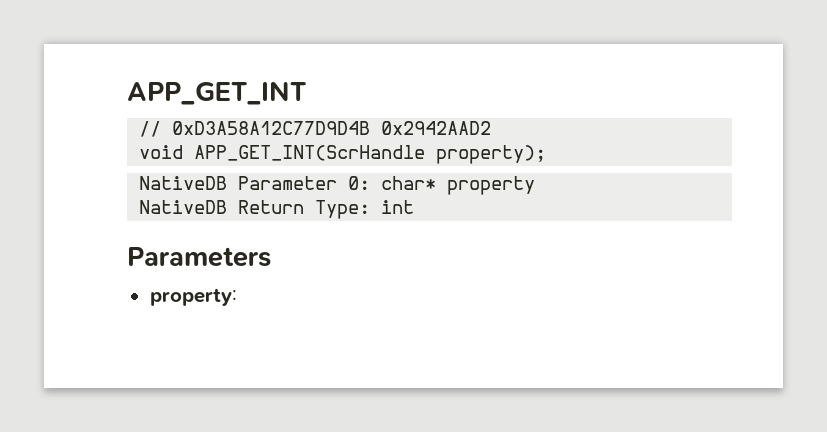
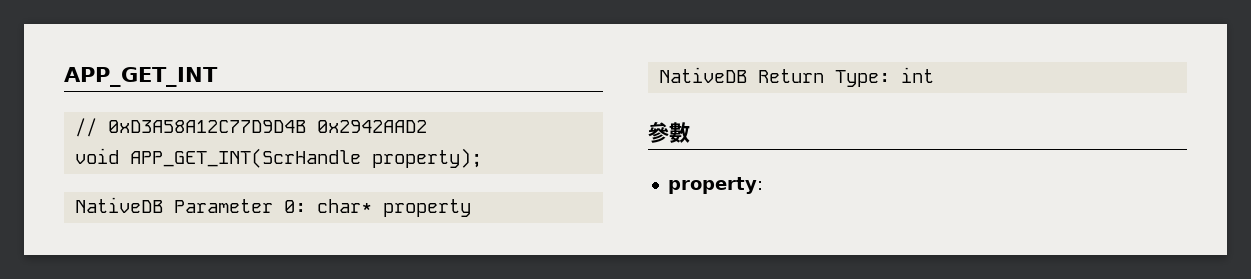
- Parameters
+ 參數

